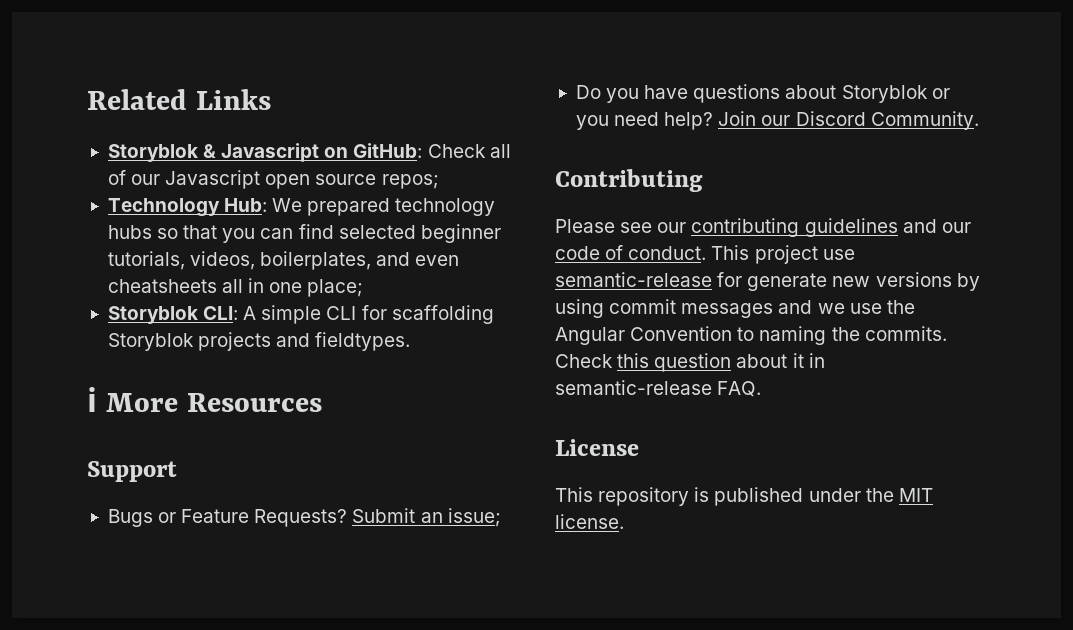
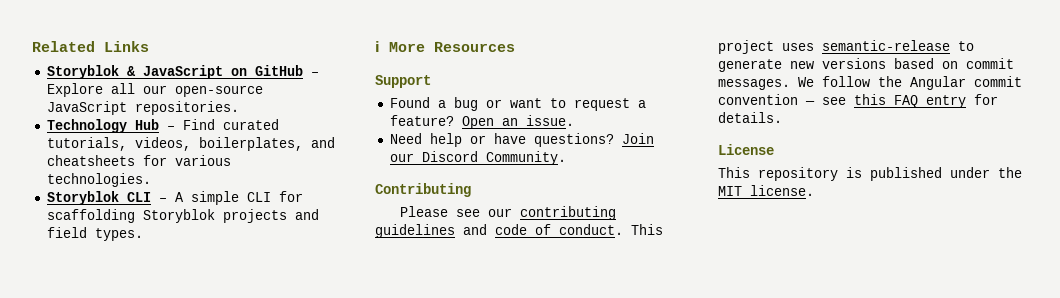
- Storyblok & Javascript on GitHub: Check all of our Javascript open source repos;
- Technology Hub: We prepared technology hubs so that you can find selected beginner tutorials, videos, boilerplates, and even cheatsheets all in one place;
- Storyblok CLI: A simple CLI for scaffolding Storyblok projects and fieldtypes.
+ Storyblok & JavaScript on GitHub – Explore all our open-source JavaScript repositories.
+ Technology Hub – Find curated tutorials, videos, boilerplates, and cheatsheets for various technologies.
+ Storyblok CLI – A simple CLI for scaffolding Storyblok projects and field types.
- Bugs or Feature Requests? Submit an issue;
- Do you have questions about Storyblok or you need help?
+ Found a bug or want to request a feature? Open an issue.
+ Need help or have questions?
- Please see our contributing guidelines and our code of conduct.
+ Please see our contributing guidelines and code of conduct.
- This project use semantic-release for generate new versions by using commit messages and we use the Angular Convention to naming the commits. Check this question about it in semantic-release FAQ.
+ This project uses semantic-release to generate new versions based on commit messages. We follow the Angular commit convention — see this FAQ entry for details.

